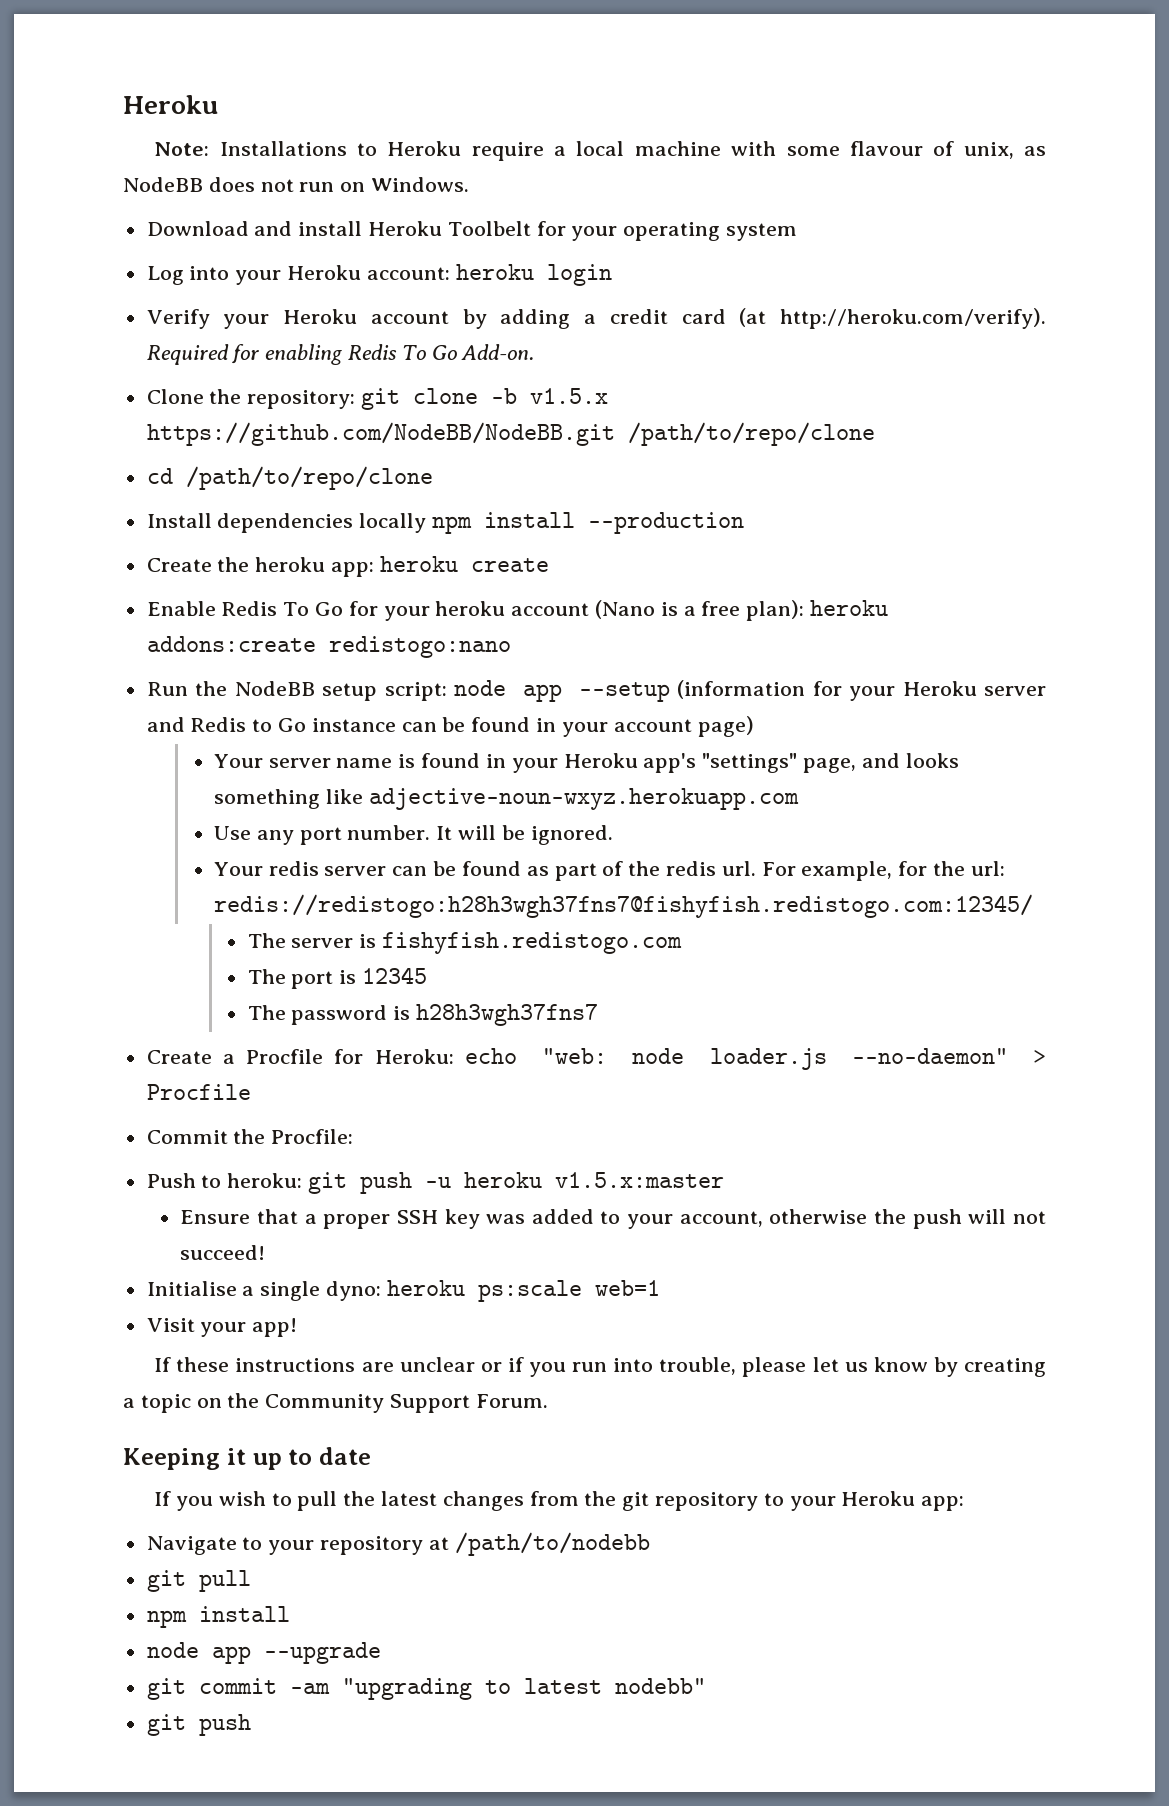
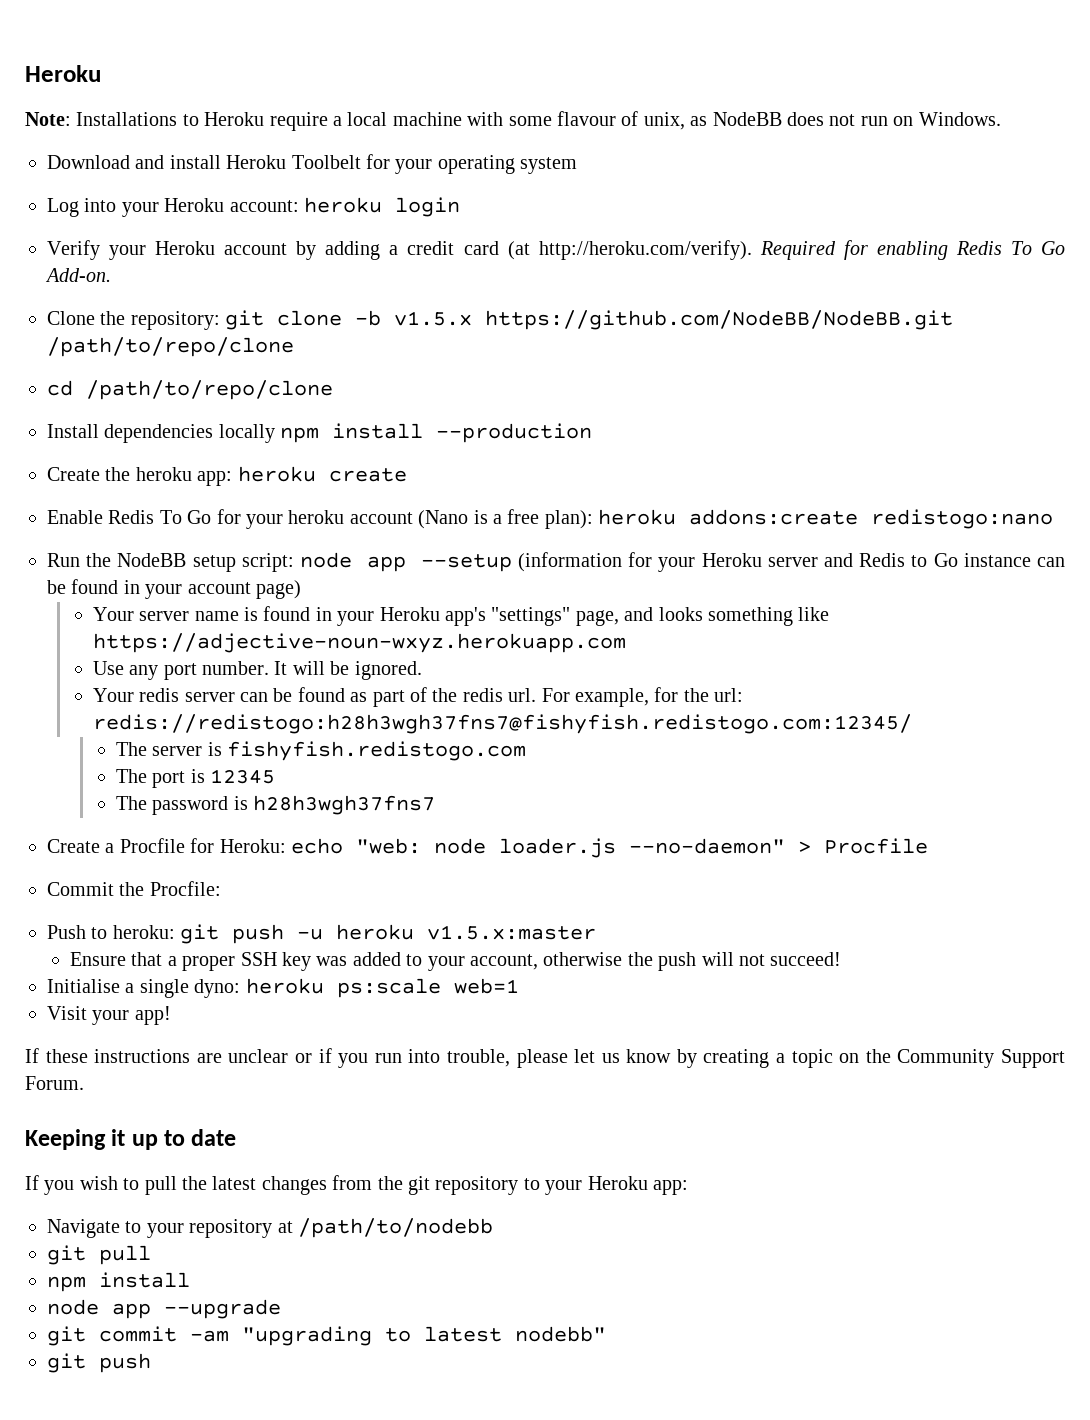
- Your server name is found in your Heroku app's "settings" page, and looks something like adjective-noun-wxyz.herokuapp.com
+ Your server name is found in your Heroku app's "settings" page, and looks something like https://adjective-noun-wxyz.herokuapp.com

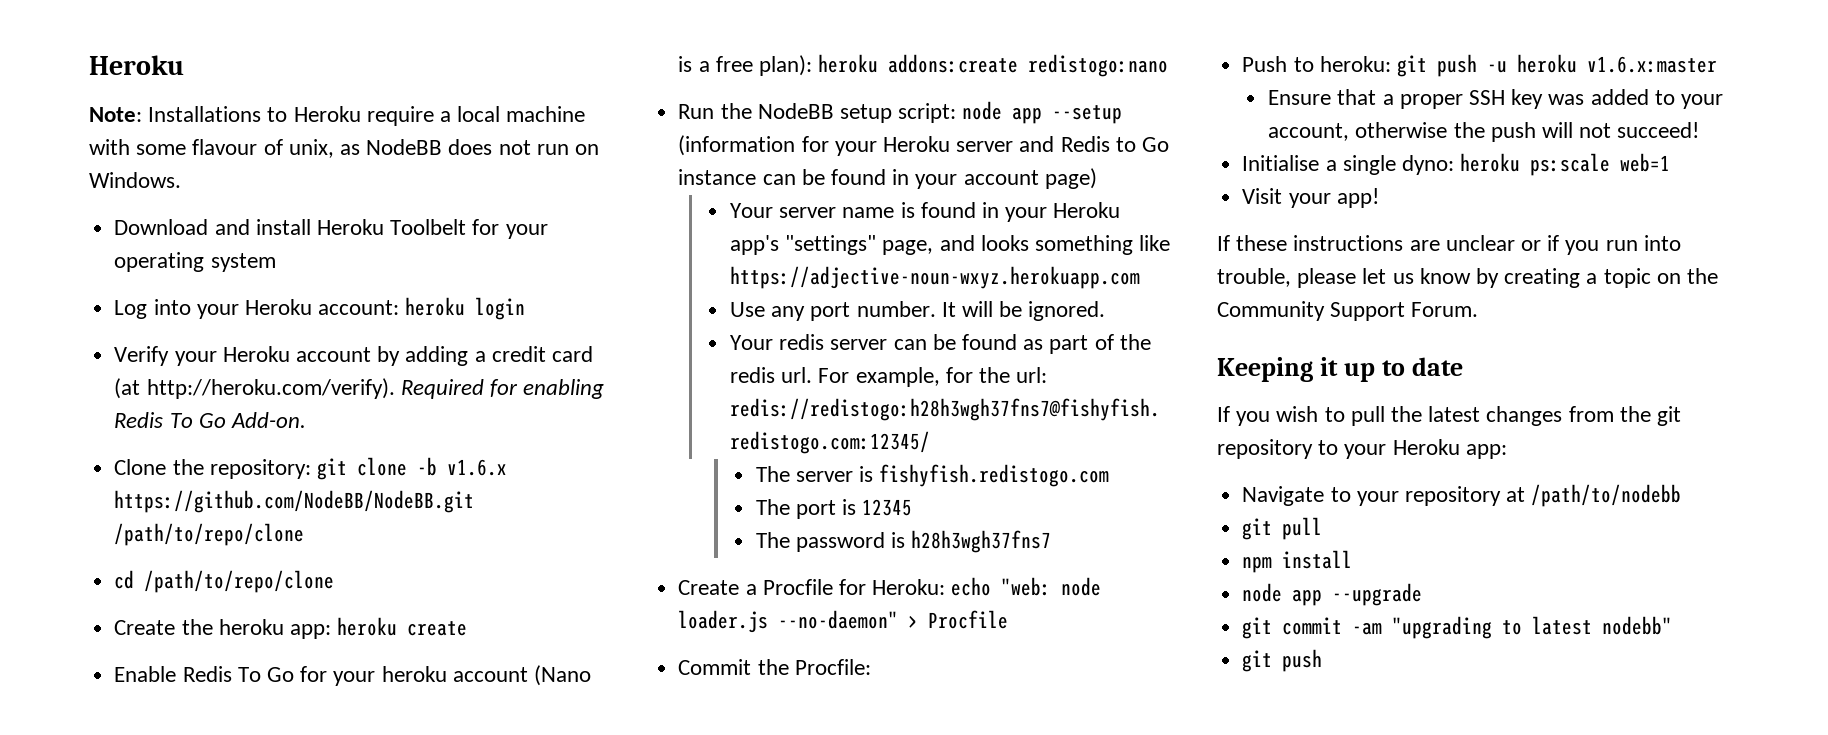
- Clone the repository: git clone -b v1.5.x https://github.com/NodeBB/NodeBB.git /path/to/repo/clone
+ Clone the repository: git clone -b v1.6.x https://github.com/NodeBB/NodeBB.git /path/to/repo/clone
- Install dependencies locally npm install --production
- Push to heroku: git push -u heroku v1.5.x:master
+ Push to heroku: git push -u heroku v1.6.x:master

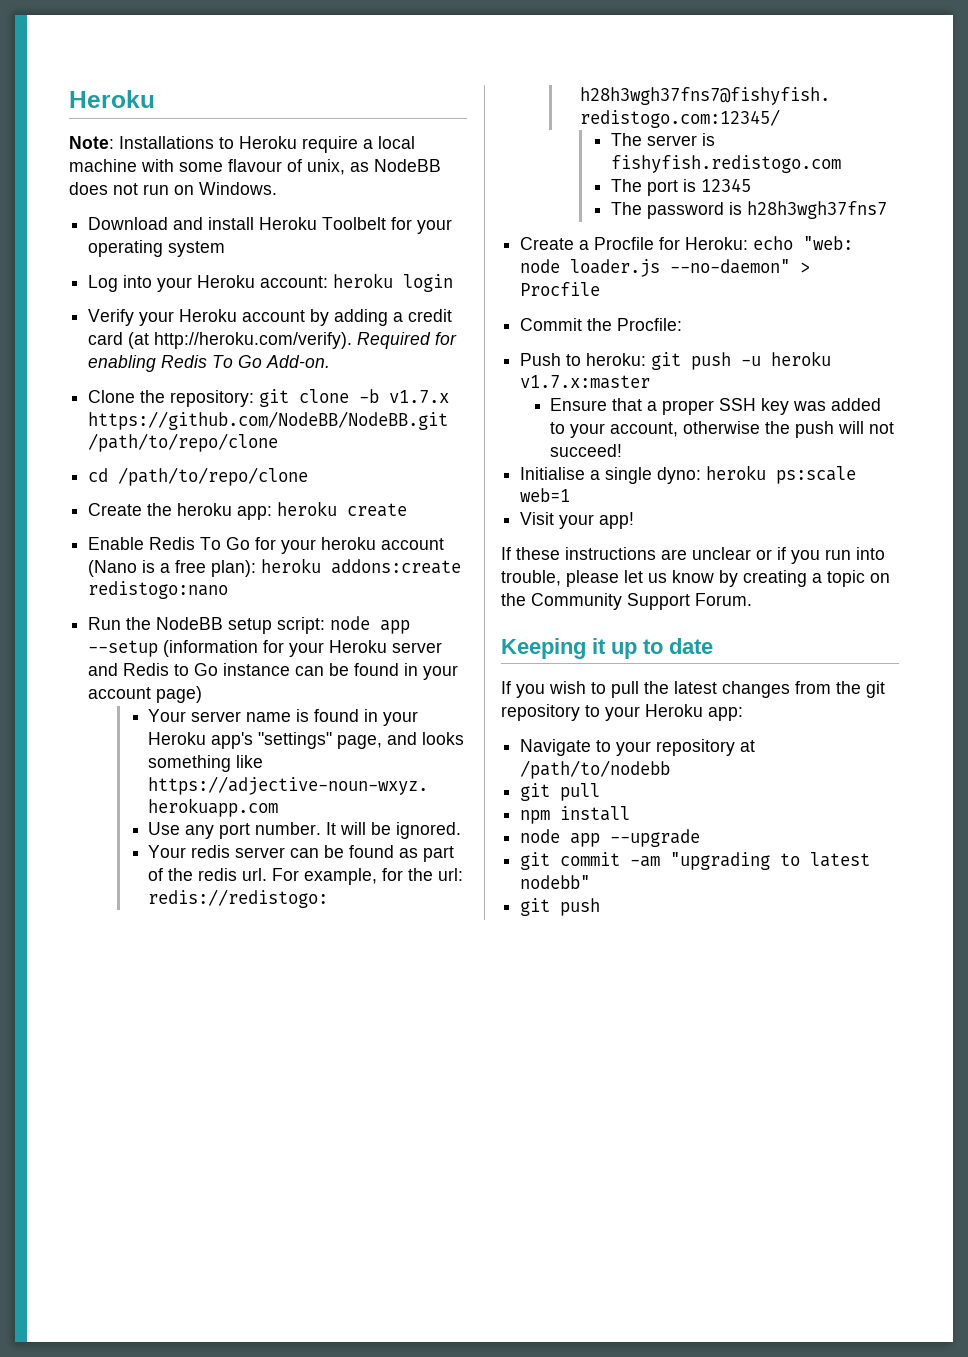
- Clone the repository: git clone -b v1.6.x https://github.com/NodeBB/NodeBB.git /path/to/repo/clone
+ Clone the repository: git clone -b v1.7.x https://github.com/NodeBB/NodeBB.git /path/to/repo/clone
- Push to heroku: git push -u heroku v1.6.x:master
+ Push to heroku: git push -u heroku v1.7.x:master

